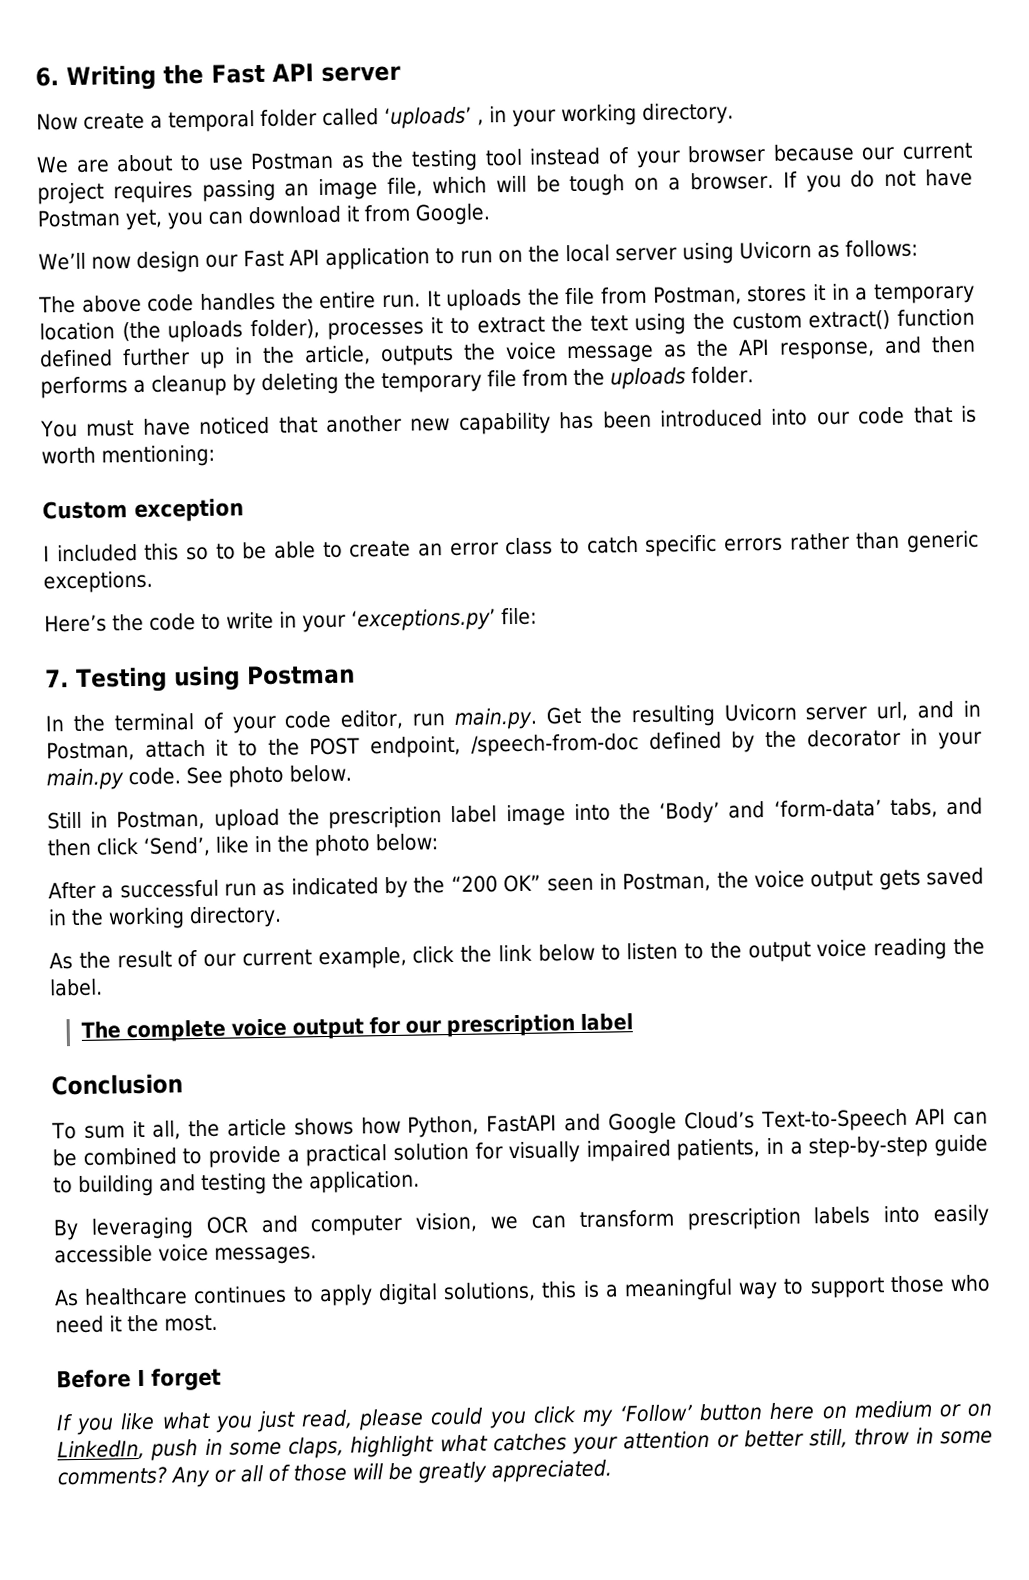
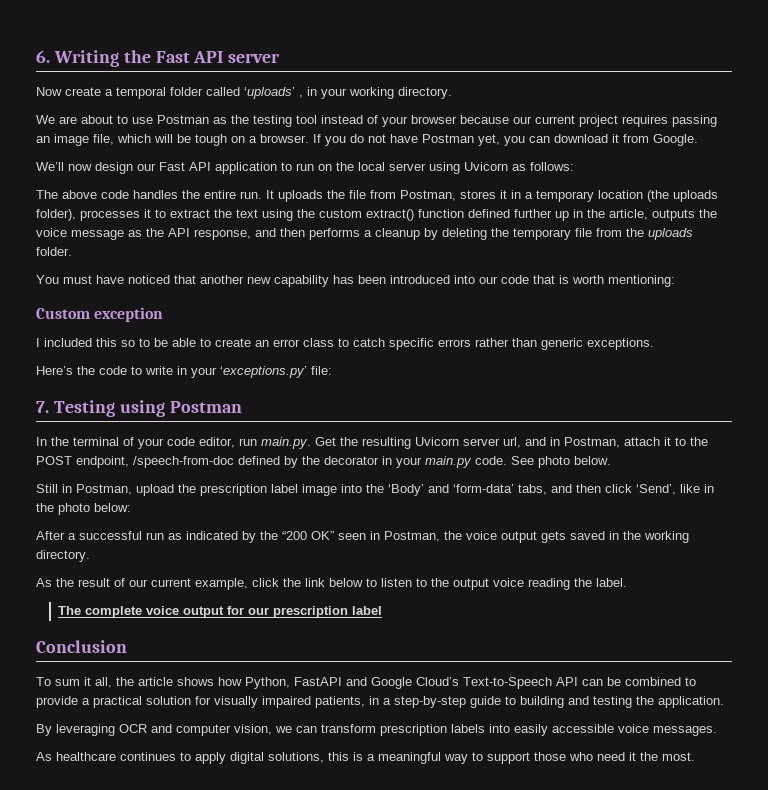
- Before I forget
- If you like what you just read, please could you click my ‘Follow’ button here on medium or on LinkedIn, push in some claps, highlight what catches your attention or better still, throw in some comments? Any or all of those will be greatly appreciated.

